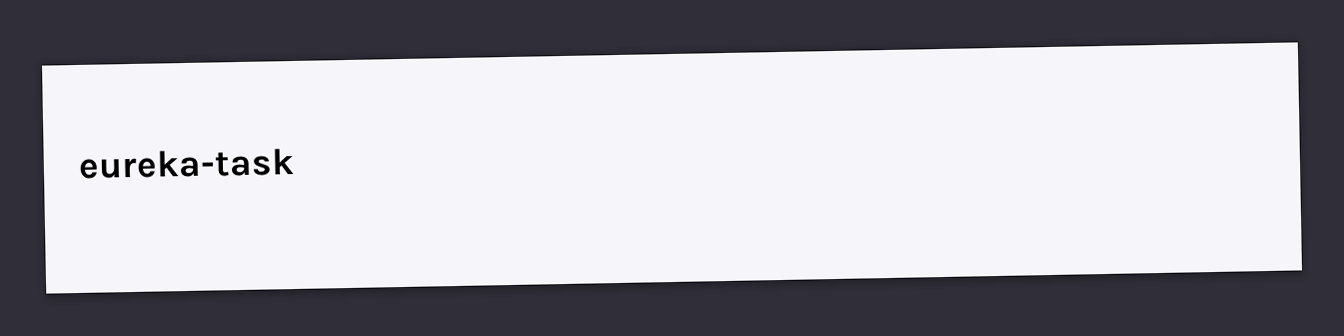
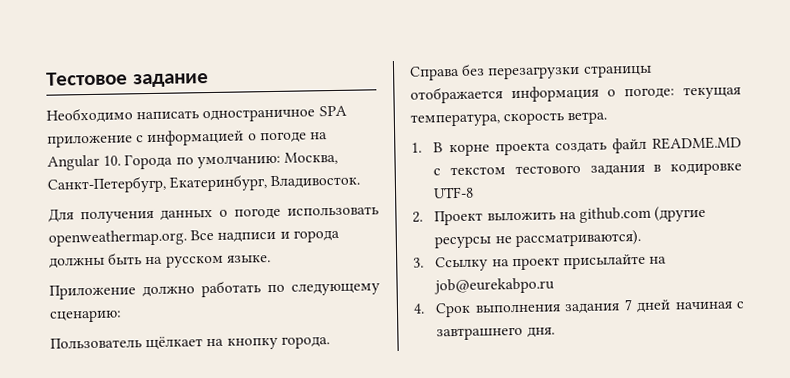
- eureka-task
+ Тестовое задание
+ Необходимо написать одностраничное SPA приложение с информацией о погоде на Angular 10. Города по умолчанию: Москва, Санкт-Петербугр, Екатеринбург, Владивосток.
+ Для получения данных о погоде использовать openweathermap.org. Все надписи и города должны быть на русском языке.
+ Приложение должно работать по следующему сценарию:
+ Пользователь щёлкает на кнопку города. Справа без перезагрузки страницы отображается информация о погоде: текущая температура, скорость ветра.
+ 1. В корне проекта создать файл README.MD с текстом тестового задания в кодировке UTF-8
+ 2. Проект выложить на github.com (другие ресурсы не рассматриваются).
+ 3. Ссылку на проект присылайте на job@eurekabpo.ru
+ 4. Срок выполнения задания 7 дней начиная с завтрашнего дня.

